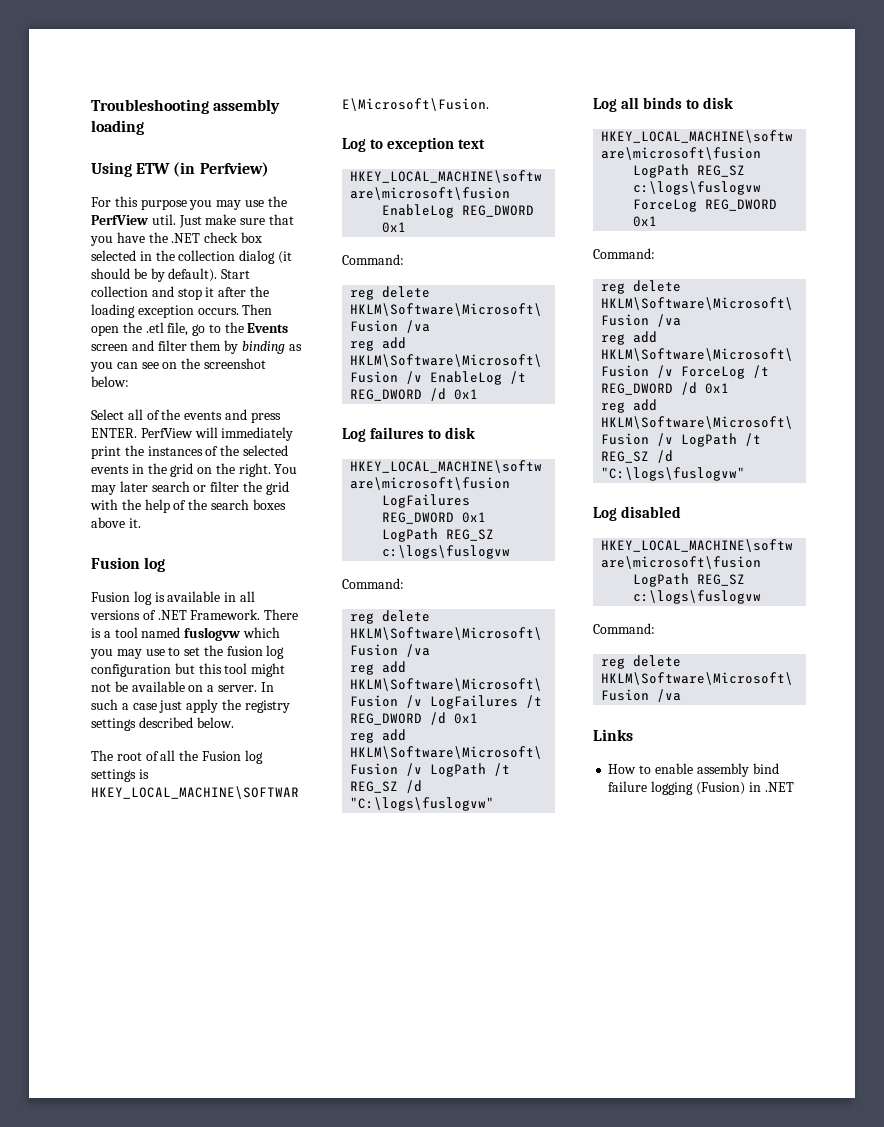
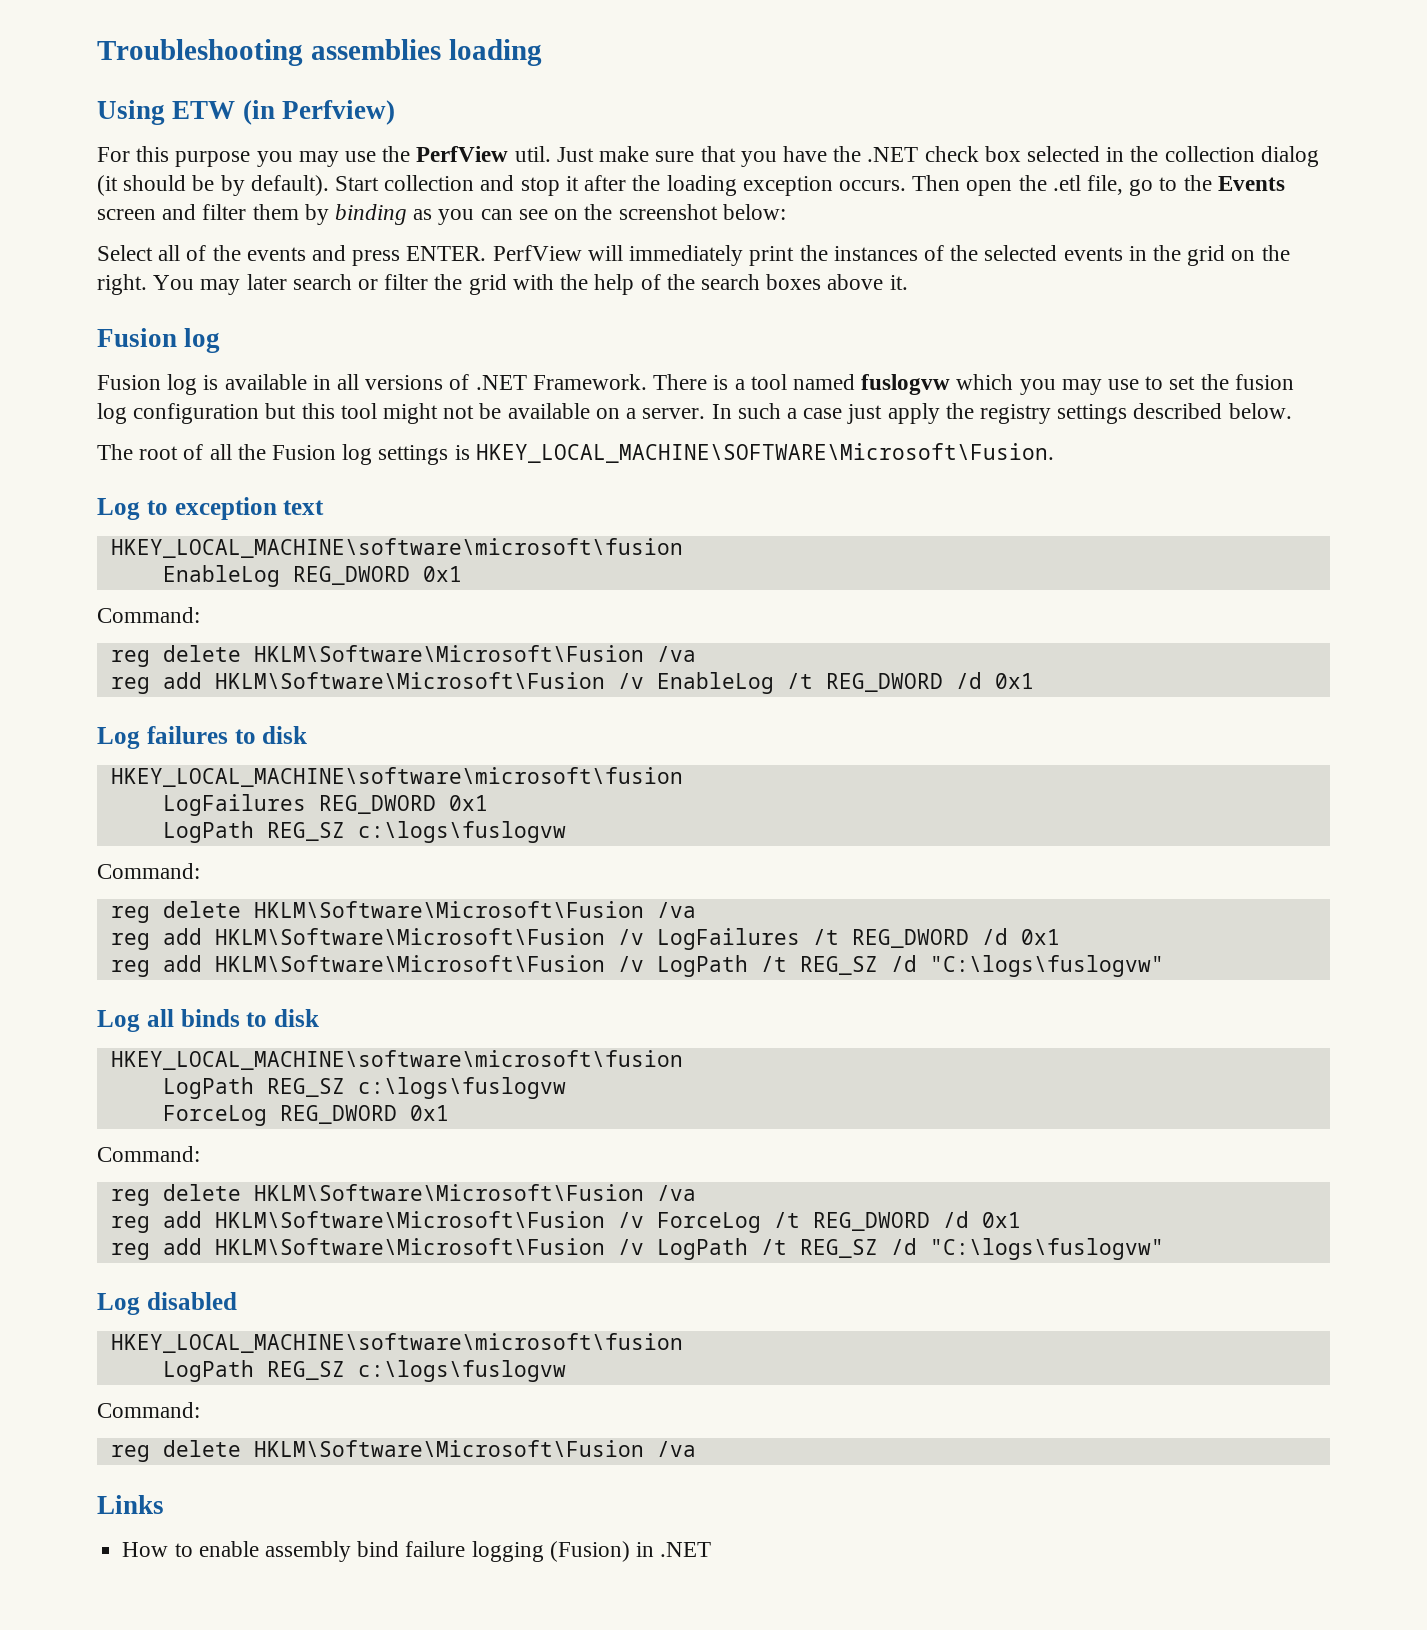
- Troubleshooting assembly loading
+ Troubleshooting assemblies loading

